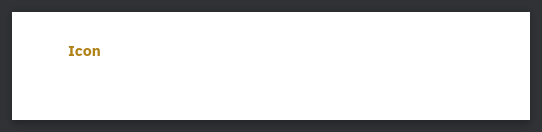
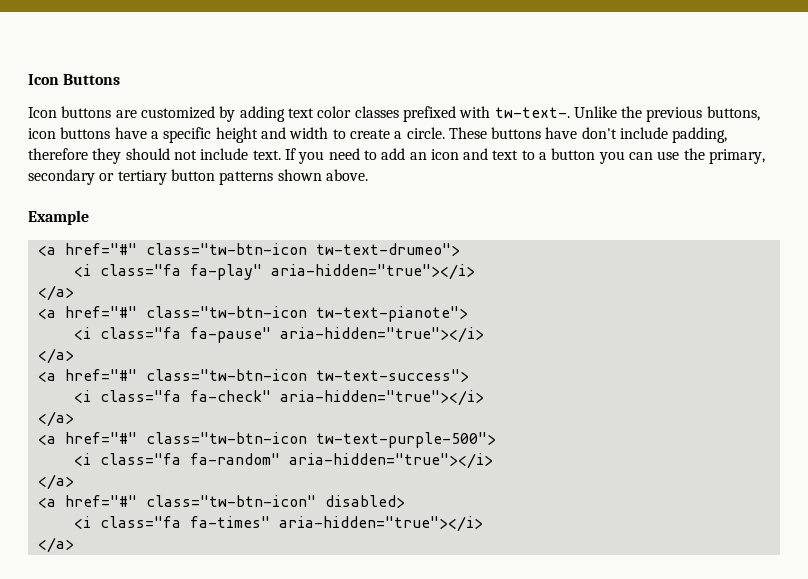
- Icon
+ Icon Buttons
+ Icon buttons are customized by adding text color classes prefixed with tw-text-. Unlike the previous buttons, icon buttons have a specific height and width to create a circle. These buttons have don't include padding, therefore they should not include text. If you need to add an icon and text to a button you can use the primary, secondary or tertiary button patterns shown above.
+ Example
+ <a href="#" class="tw-btn-icon tw-text-drumeo">
+ <i class="fa fa-play" aria-hidden="true"></i>
+ </a>
+ <a href="#" class="tw-btn-icon tw-text-pianote">
+ <i class="fa fa-pause" aria-hidden="true"></i>
+ </a>
+ <a href="#" class="tw-btn-icon tw-text-success">
+ <i class="fa fa-check" aria-hidden="true"></i>
+ </a>
+ <a href="#" class="tw-btn-icon tw-text-purple-500">
+ <i class="fa fa-random" aria-hidden="true"></i>
+ </a>
+ <a href="#" class="tw-btn-icon" disabled>
+ <i class="fa fa-times" aria-hidden="true"></i>
+ </a>

